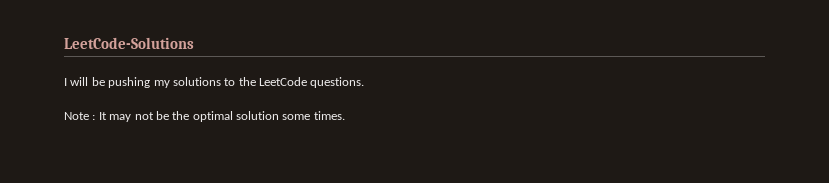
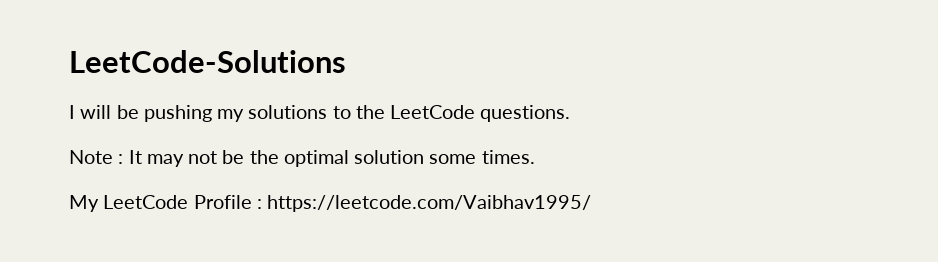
+ My LeetCode Profile : https://leetcode.com/Vaibhav1995/

